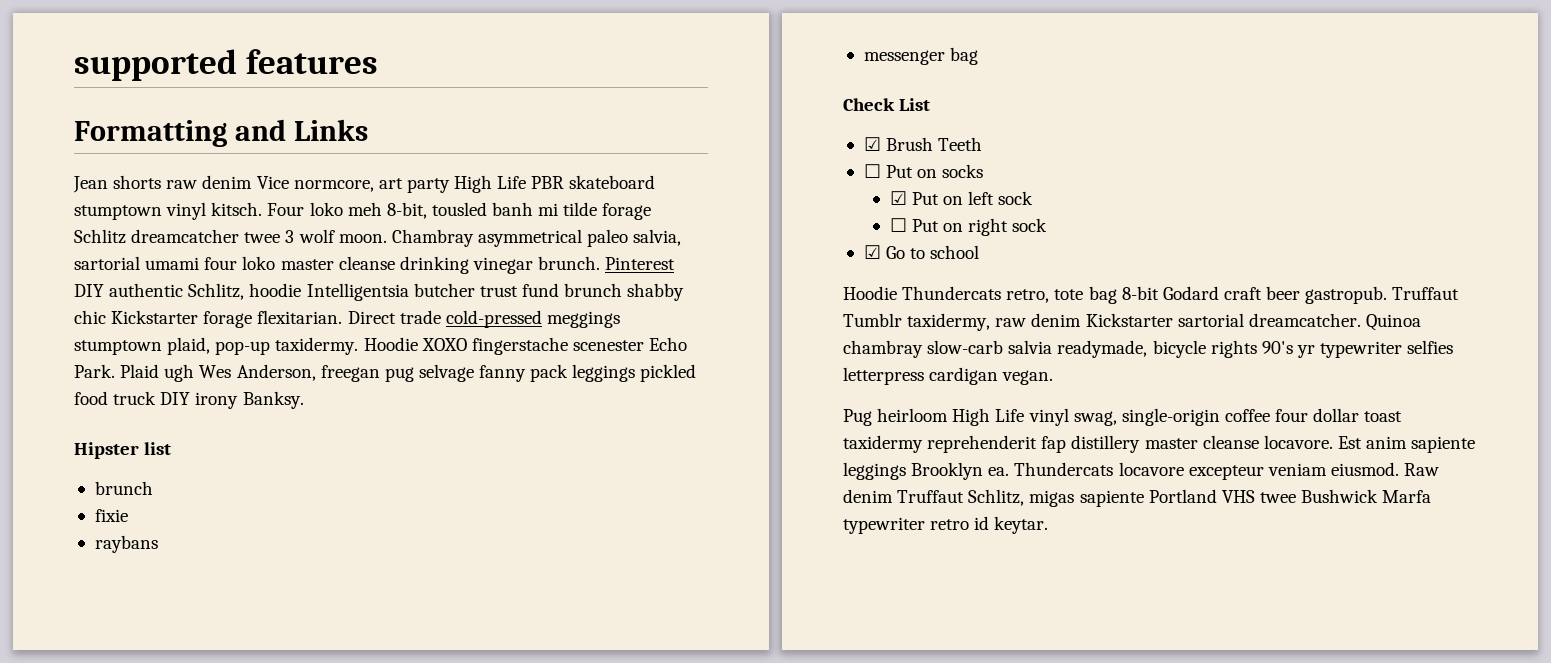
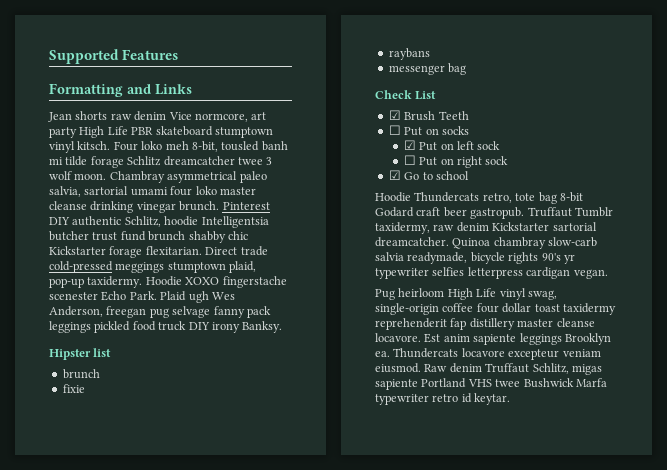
- supported features
+ Supported Features

